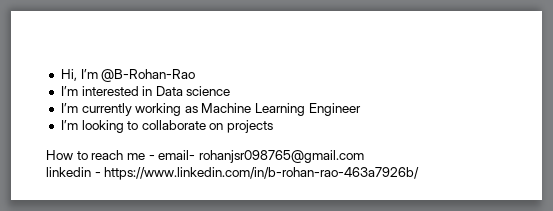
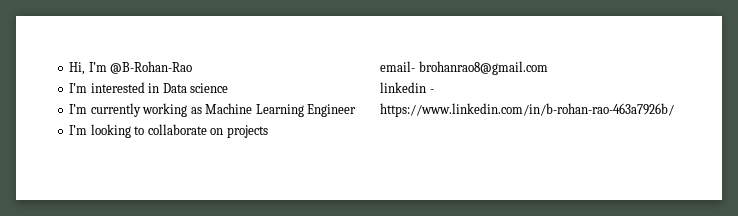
- How to reach me - email- rohanjsr098765@gmail.com
+ email- brohanrao8@gmail.com

